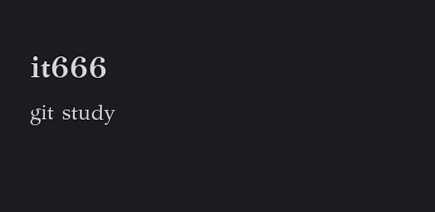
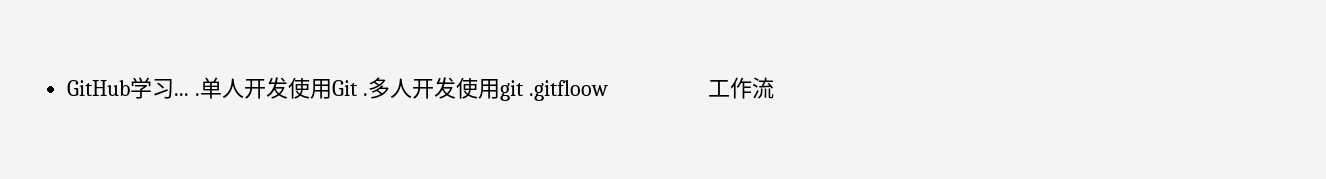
- it666
- git study
+ GitHub学习... .单人开发使用Git .多人开发使用git .gitfloow工作流

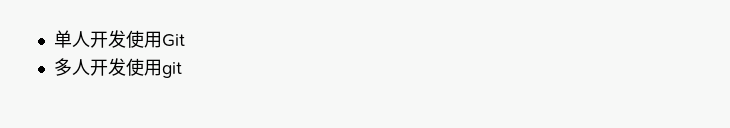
- GitHub学习... .单人开发使用Git .多人开发使用git .gitfloow工作流
+ 单人开发使用Git
+ 多人开发使用git

